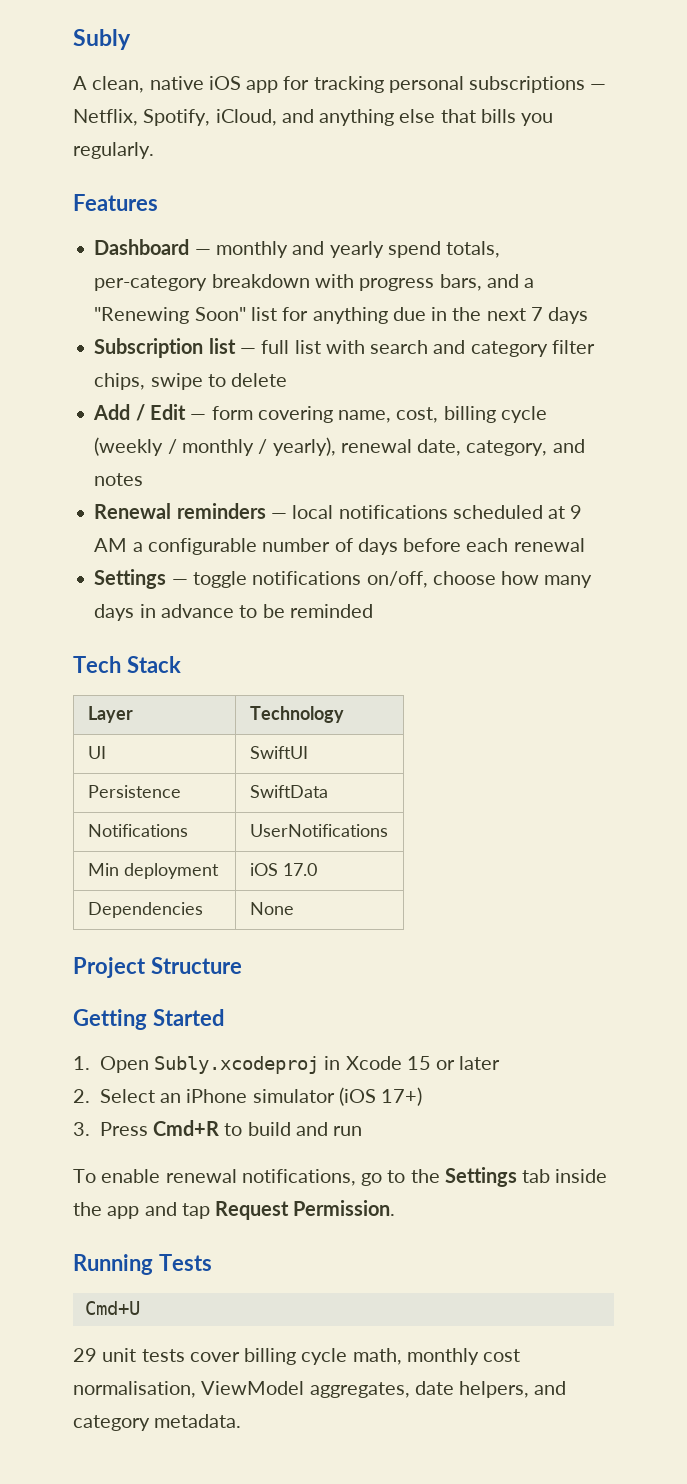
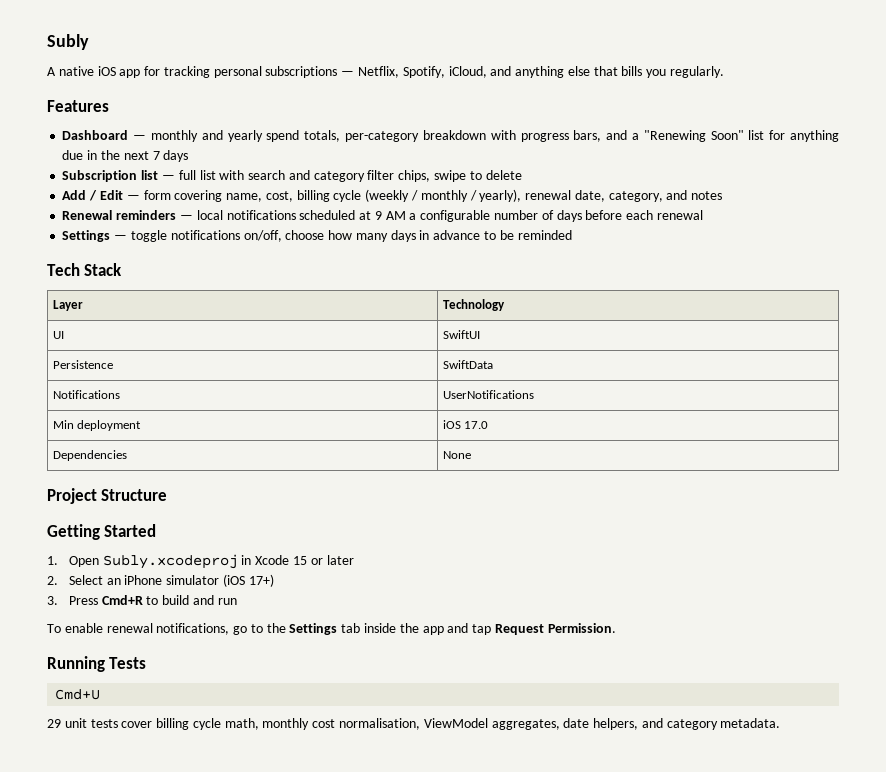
- A clean, native iOS app for tracking personal subscriptions — Netflix, Spotify, iCloud, and anything else that bills you regularly.
+ A native iOS app for tracking personal subscriptions — Netflix, Spotify, iCloud, and anything else that bills you regularly.

